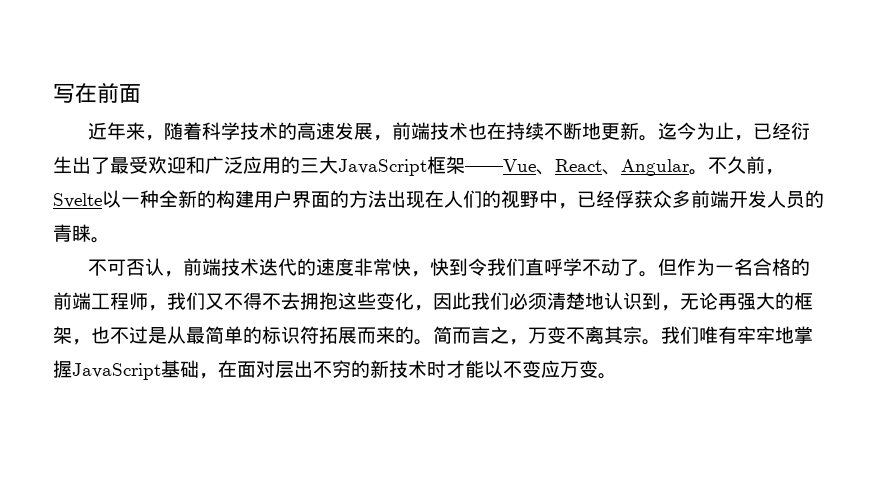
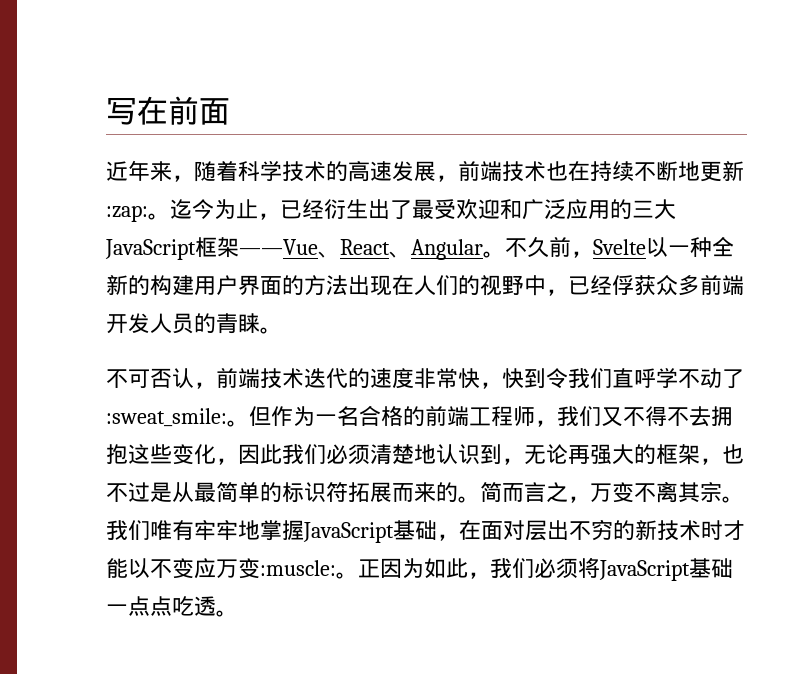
- 近年来，随着科学技术的高速发展，前端技术也在持续不断地更新。
+ 近年来，随着科学技术的高速发展，前端技术也在持续不断地更新:zap:。
- 不可否认，前端技术迭代的速度非常快，快到令我们直呼学不动了。
+ 不可否认，前端技术迭代的速度非常快，快到令我们直呼学不动了:sweat_smile:。
- 我们唯有牢牢地掌握JavaScript基础，在面对层出不穷的新技术时才能以不变应万变。
+ 我们唯有牢牢地掌握JavaScript基础，在面对层出不穷的新技术时才能以不变应万变:muscle:。正因为如此，我们必须将JavaScript基础一点点吃透。

